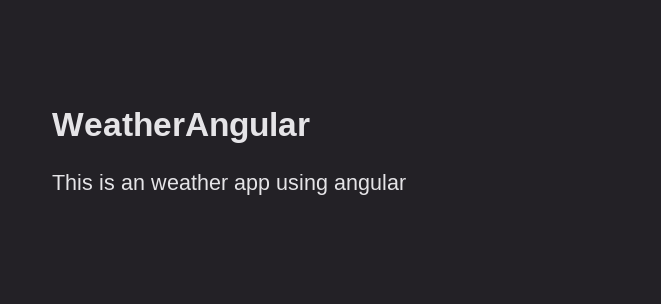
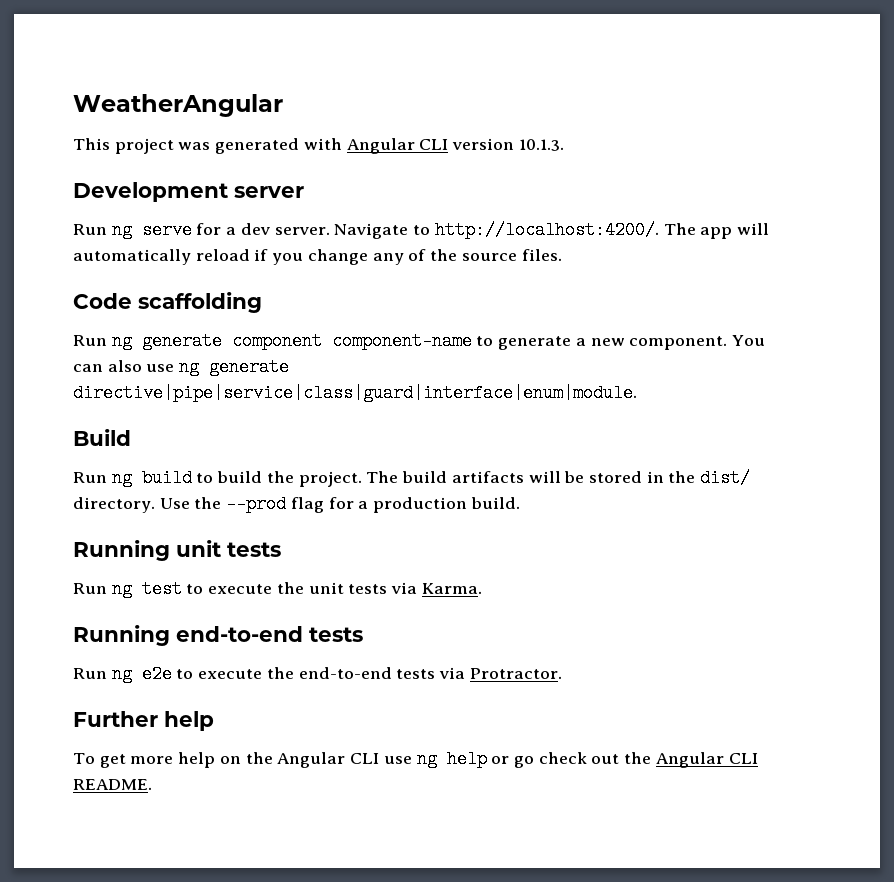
- This is an weather app using angular
+ This project was generated with Angular CLI version 10.1.3.
+ Development server
+ Run ng serve for a dev server. Navigate to http://localhost:4200/. The app will automatically reload if you change any of the source files.
+ Code scaffolding
+ Run ng generate component component-name to generate a new component. You can also use ng generate directive|pipe|service|class|guard|interface|enum|module.
+ Build
+ Run ng build to build the project. The build artifacts will be stored in the dist/ directory. Use the --prod flag for a production build.
+ Running unit tests
+ Run ng test to execute the unit tests via Karma.
+ Running end-to-end tests
+ Run ng e2e to execute the end-to-end tests via Protractor.
+ Further help
+ To get more help on the Angular CLI use ng help or go check out the Angular CLI README.

